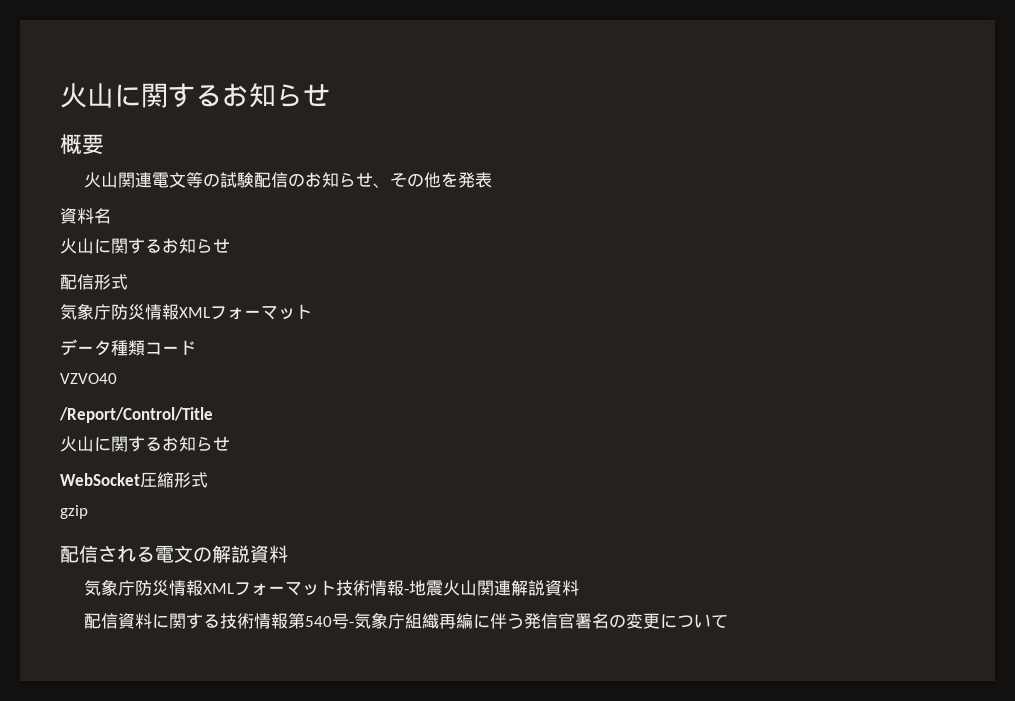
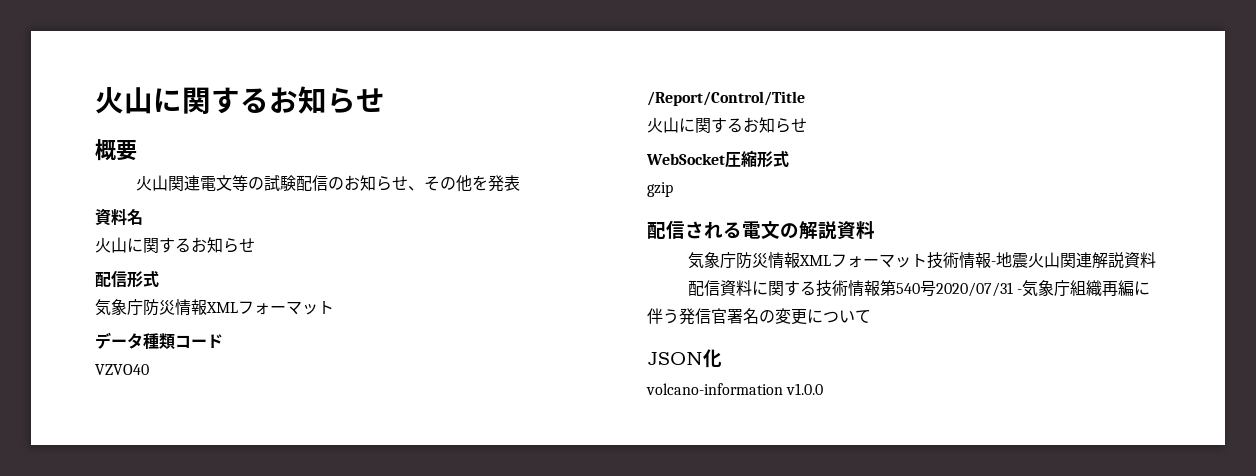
- 配信資料に関する技術情報第540号-気象庁組織再編に伴う発信官署名の変更について
+ 配信資料に関する技術情報第540号2020/07/31 -気象庁組織再編に伴う発信官署名の変更について
+ JSON化
+ volcano-information v1.0.0

